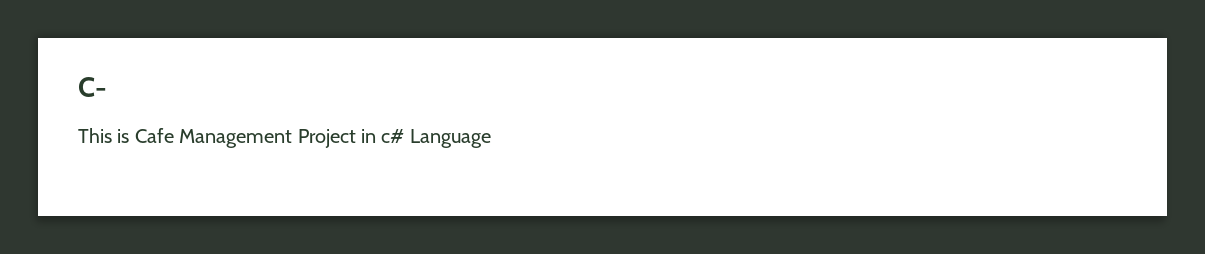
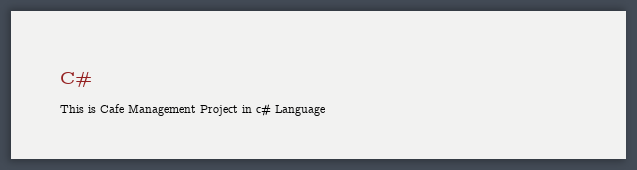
- C-
+ C#

